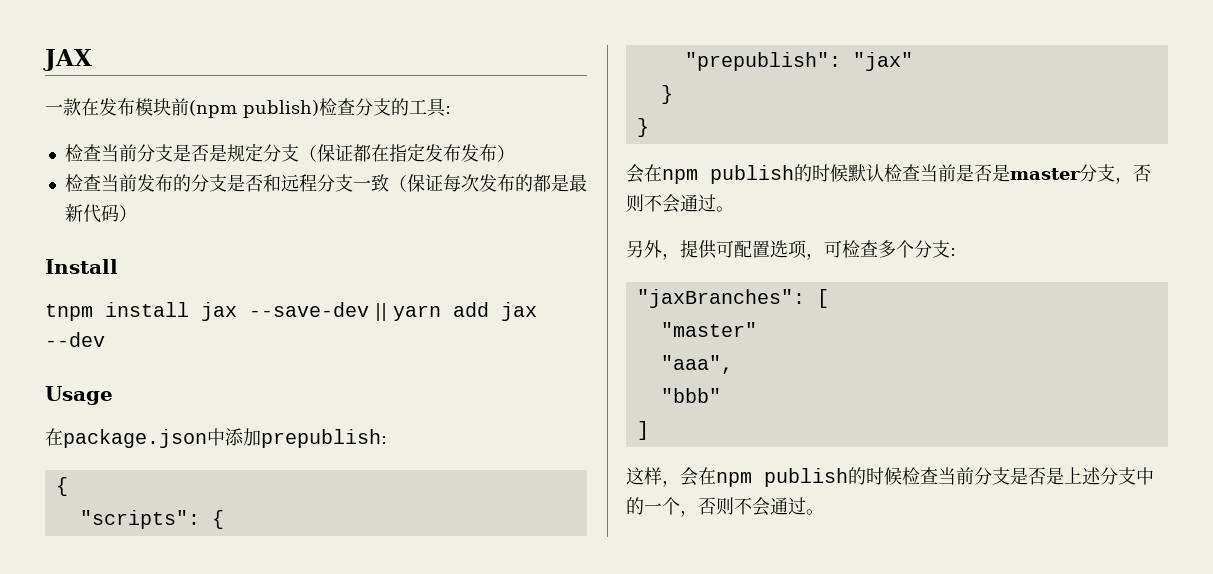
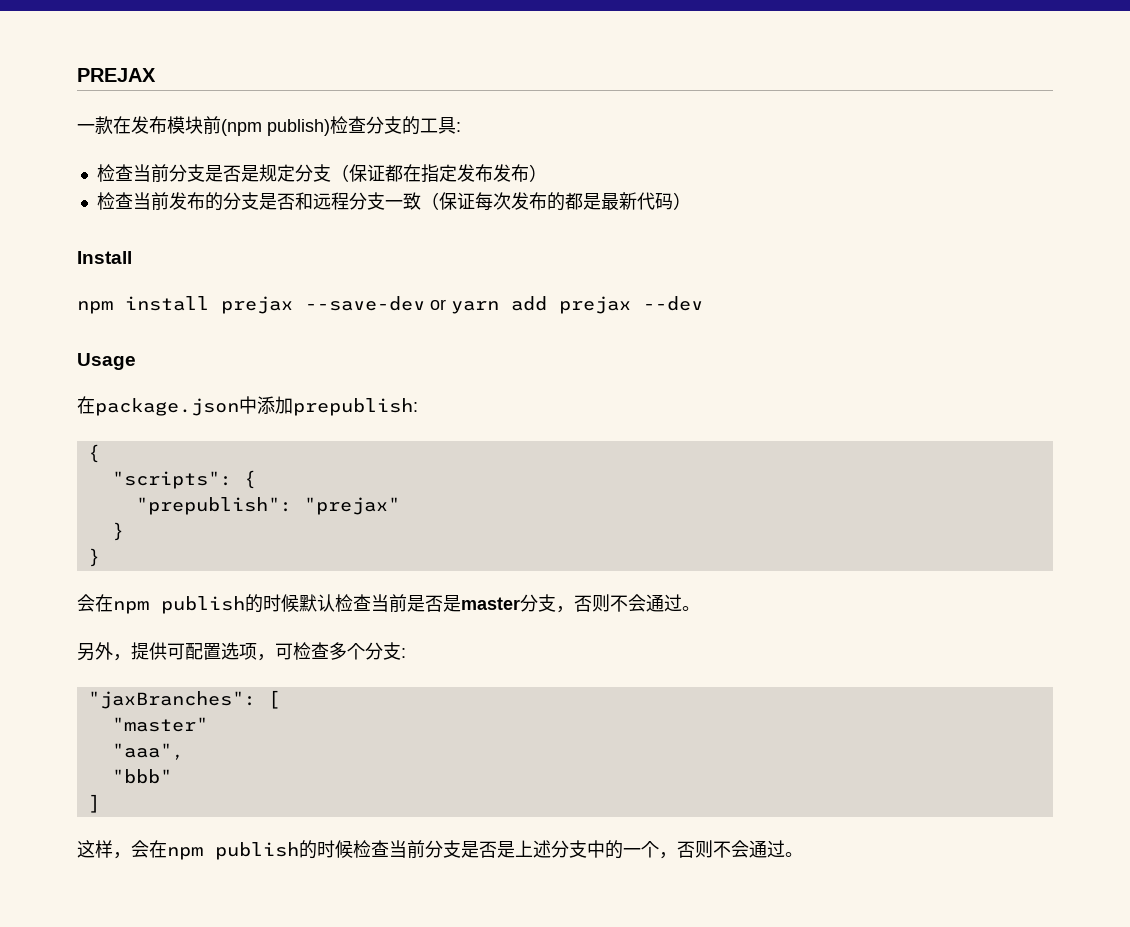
- JAX
+ PREJAX
- tnpm install jax --save-dev || yarn add jax --dev
+ npm install prejax --save-dev or yarn add prejax --dev
- "prepublish": "jax"
+ "prepublish": "prejax"

